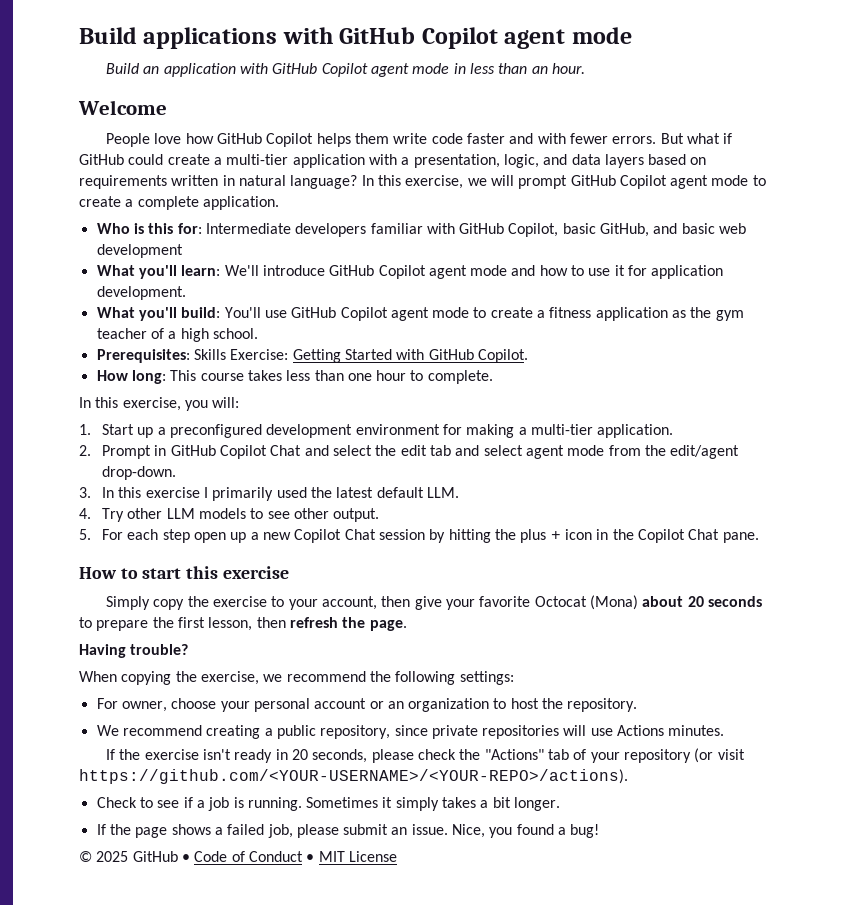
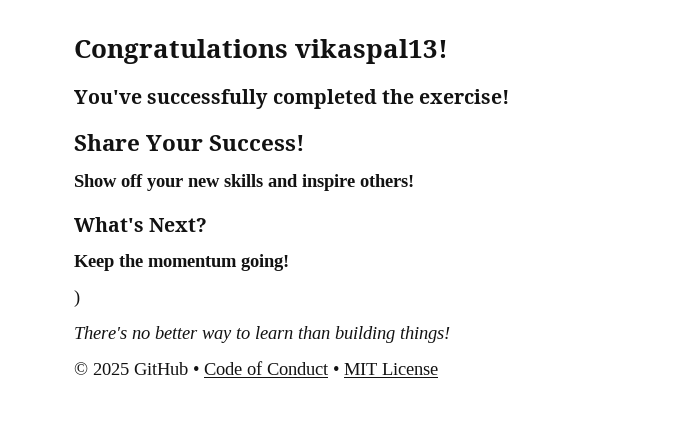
- Build applications with GitHub Copilot agent mode
- Build an application with GitHub Copilot agent mode in less than an hour.
- Welcome
- People love how GitHub Copilot helps them write code faster and with fewer errors. But what if GitHub could create a multi-tier application with a presentation, logic, and data layers based on requirements written in natural language? In this exercise, we will prompt GitHub Copilot agent mode to create a complete application.
- Who is this for: Intermediate developers familiar with GitHub Copilot, basic GitHub, and basic web development
- What you'll learn: We'll introduce GitHub Copilot agent mode and how to use it for application development.
- What you'll build: You'll use GitHub Copilot agent mode to create a fitness application as the gym teacher of a high school.
- Prerequisites: Skills Exercise: Getting Started with GitHub Copilot.
- How long: This course takes less than one hour to complete.
- In this exercise, you will:
- 1. Start up a preconfigured development environment for making a multi-tier application.
- 2. Prompt in GitHub Copilot Chat and select the edit tab and select agent mode from the edit/agent drop-down.
- 3. In this exercise I primarily used the latest default LLM.
- 4. Try other LLM models to see other output.
- 5. For each step open up a new Copilot Chat session by hitting the plus + icon in the Copilot Chat pane.
- How to start this exercise
- Simply copy the exercise to your account, then give your favorite Octocat (Mona) about 20 seconds to prepare the first lesson, then refresh the page.
- Having trouble?
- When copying the exercise, we recommend the following settings:
- For owner, choose your personal account or an organization to host the repository.
- We recommend creating a public repository, since private repositories will use Actions minutes.
- If the exercise isn't ready in 20 seconds, please check the "Actions" tab of your repository (or visit https://github.com/<YOUR-USERNAME>/<YOUR-REPO>/actions).
- Check to see if a job is running. Sometimes it simply takes a bit longer.
- If the page shows a failed job, please submit an issue. Nice, you found a bug!
+ Congratulations vikaspal13!
+ You've successfully completed the exercise!
+ Share Your Success!
+ Show off your new skills and inspire others!
+ What's Next?
+ Keep the momentum going!
+ )
+ There's no better way to learn than building things!

